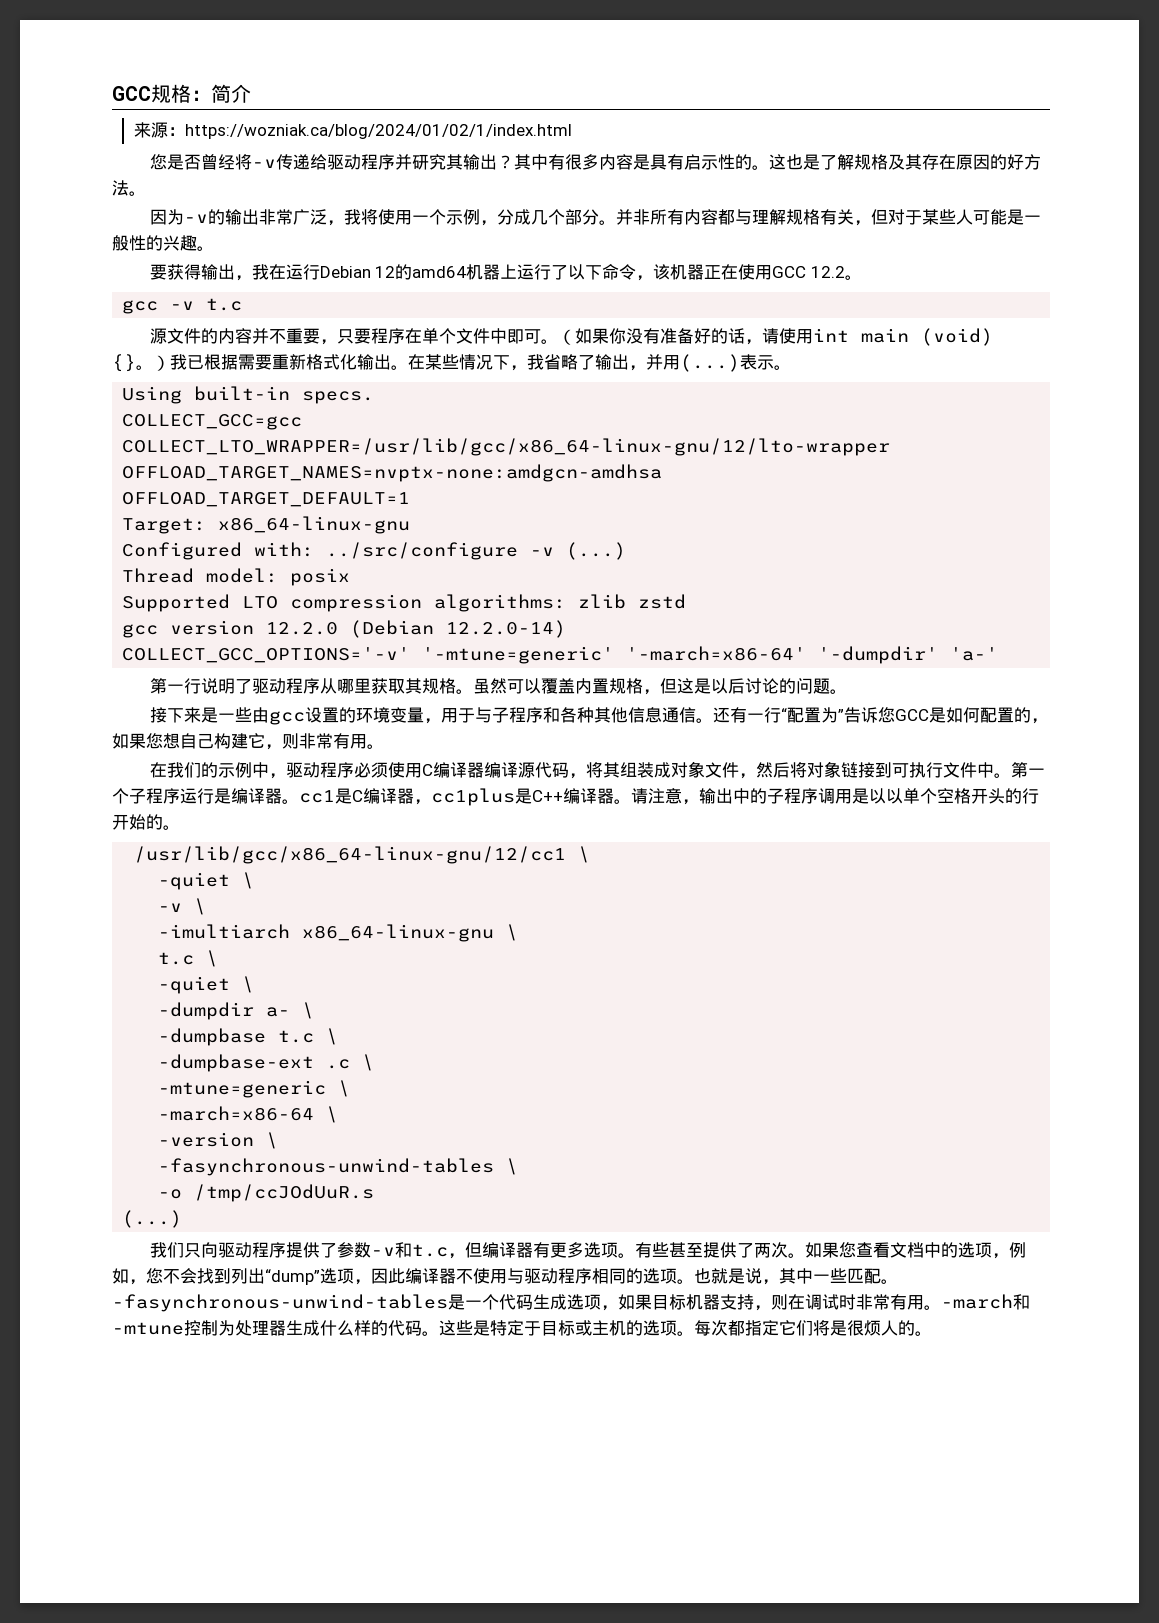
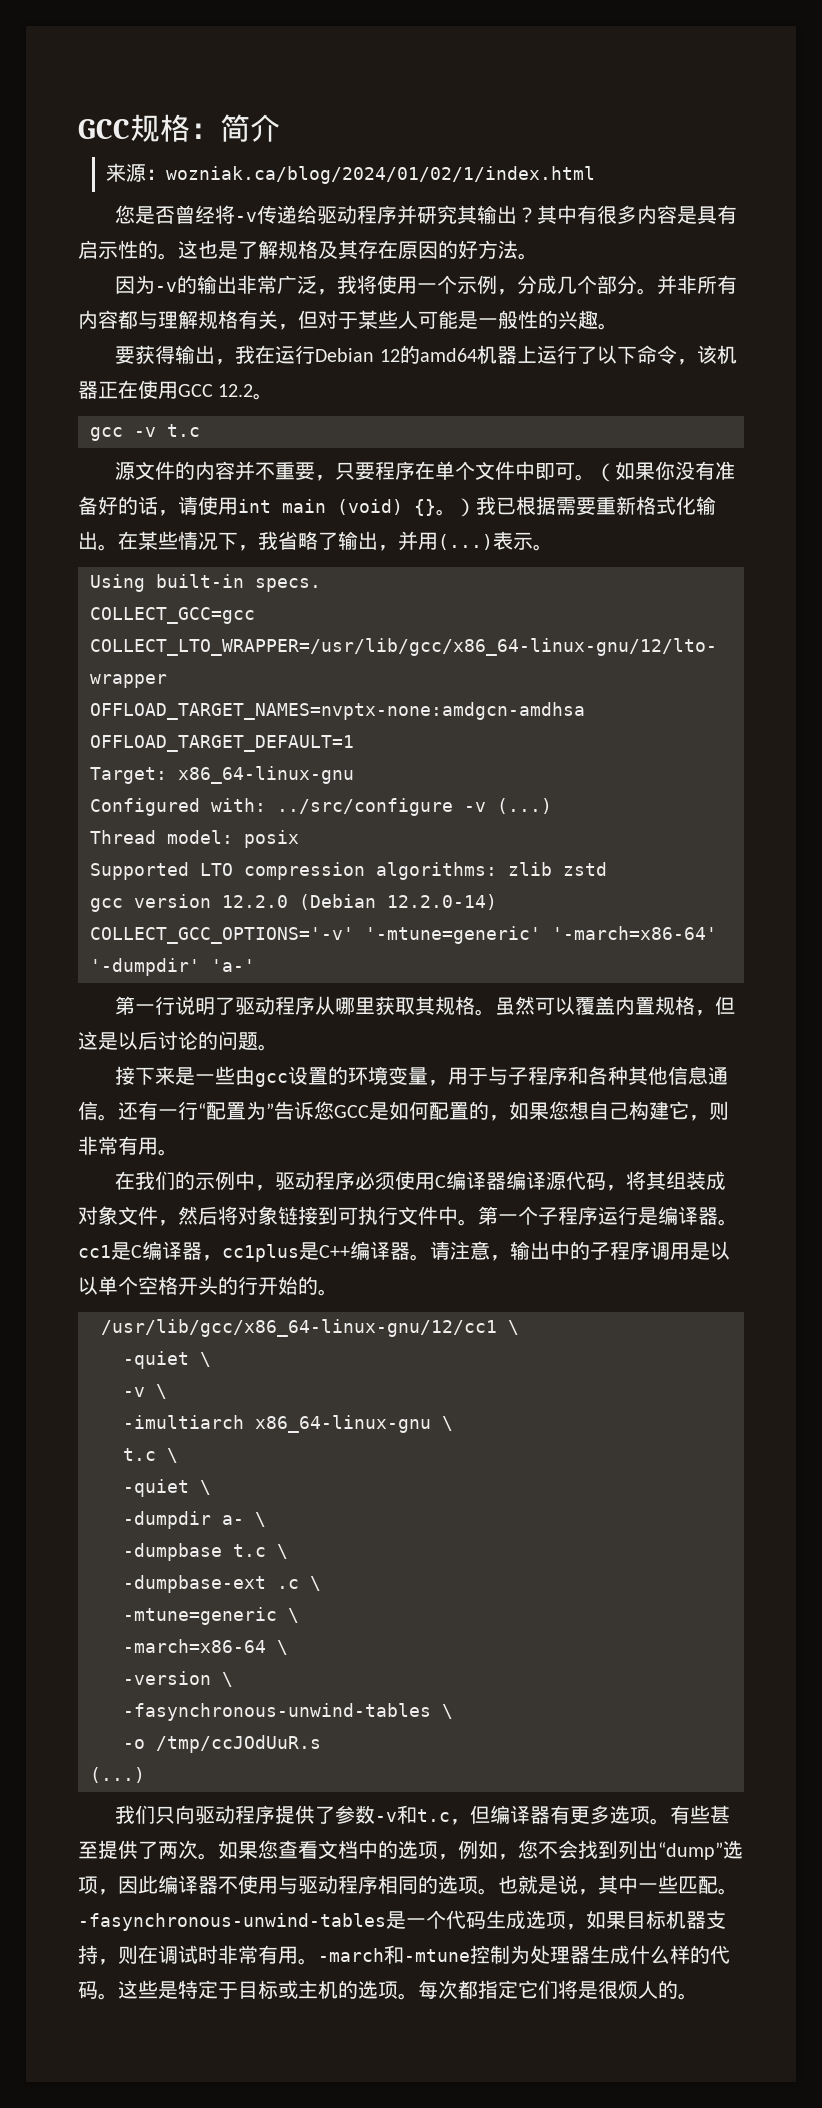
- 来源：https://wozniak.ca/blog/2024/01/02/1/index.html
+ 来源：wozniak.ca/blog/2024/01/02/1/index.html

